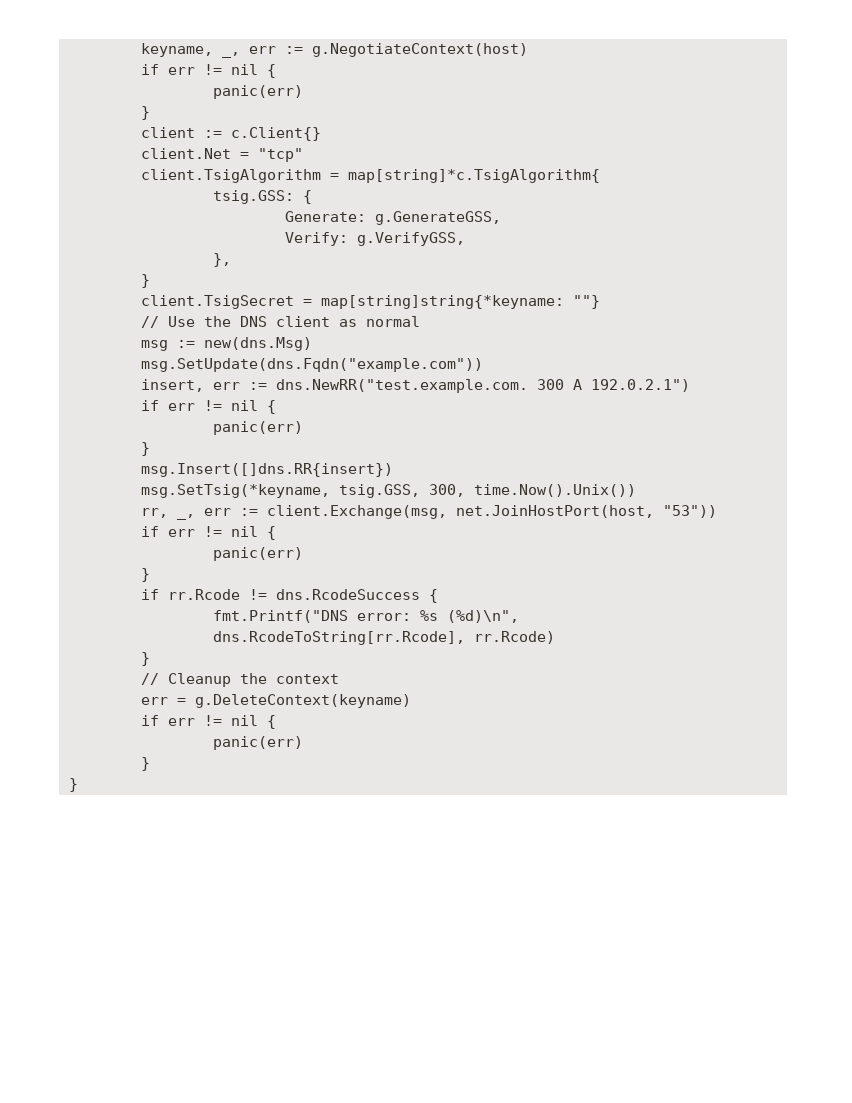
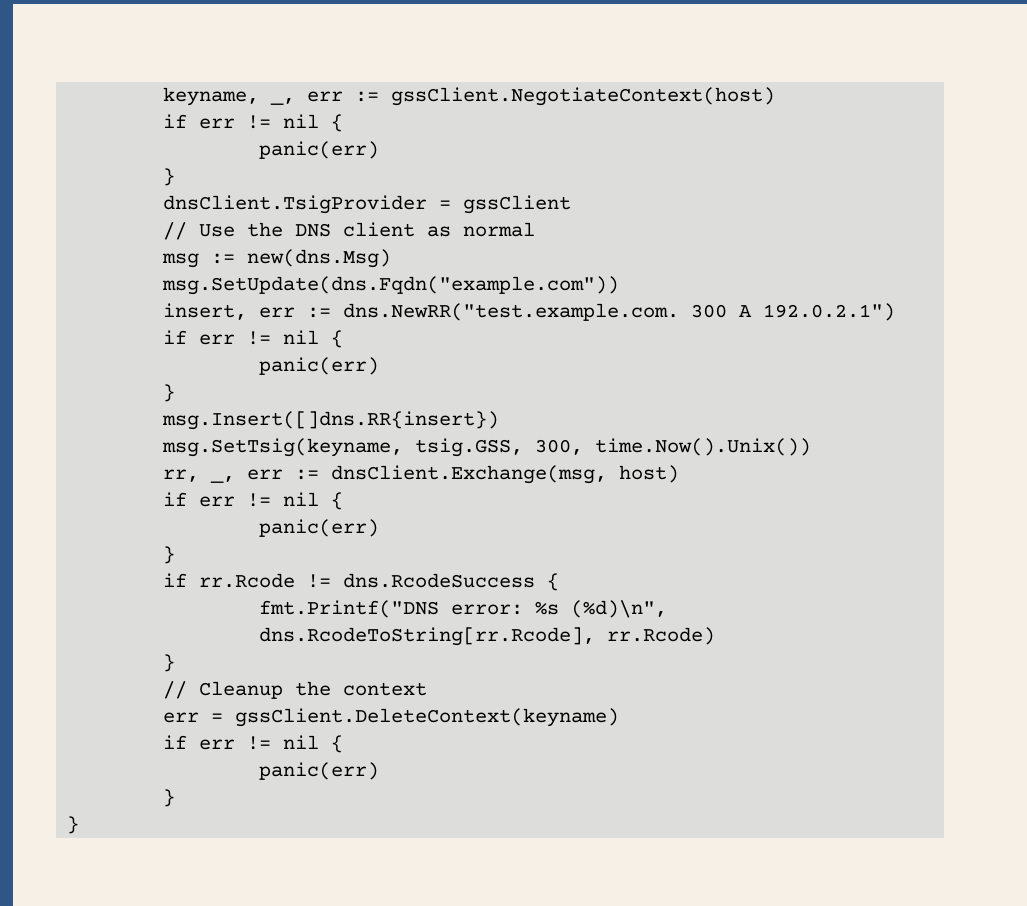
- keyname, _, err := g.NegotiateContext(host)
+ keyname, _, err := gssClient.NegotiateContext(host)
  if err != nil {
  panic(err)
  }
- client := c.Client{}
- client.Net = "tcp"
- client.TsigAlgorithm = map[string]*c.TsigAlgorithm{
- tsig.GSS: {
- Generate: g.GenerateGSS,
- Verify: g.VerifyGSS,
- },
- }
- client.TsigSecret = map[string]string{*keyname: ""}
+ dnsClient.TsigProvider = gssClient
- msg.SetTsig(*keyname, tsig.GSS, 300, time.Now().Unix())
+ msg.SetTsig(keyname, tsig.GSS, 300, time.Now().Unix())
- rr, _, err := client.Exchange(msg, net.JoinHostPort(host, "53"))
+ rr, _, err := dnsClient.Exchange(msg, host)
- err = g.DeleteContext(keyname)
+ err = gssClient.DeleteContext(keyname)

